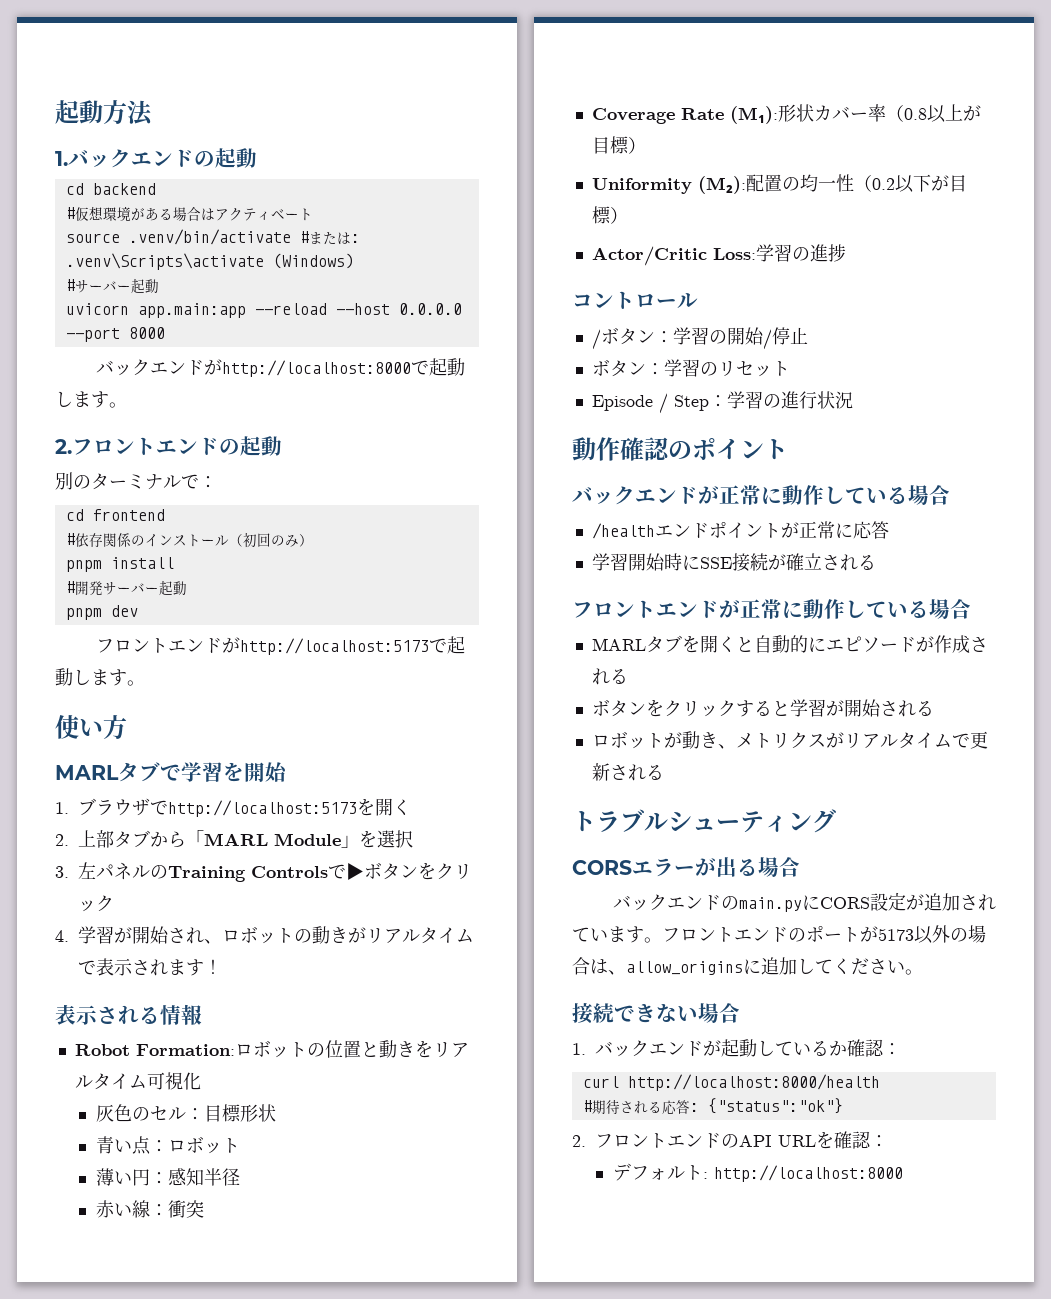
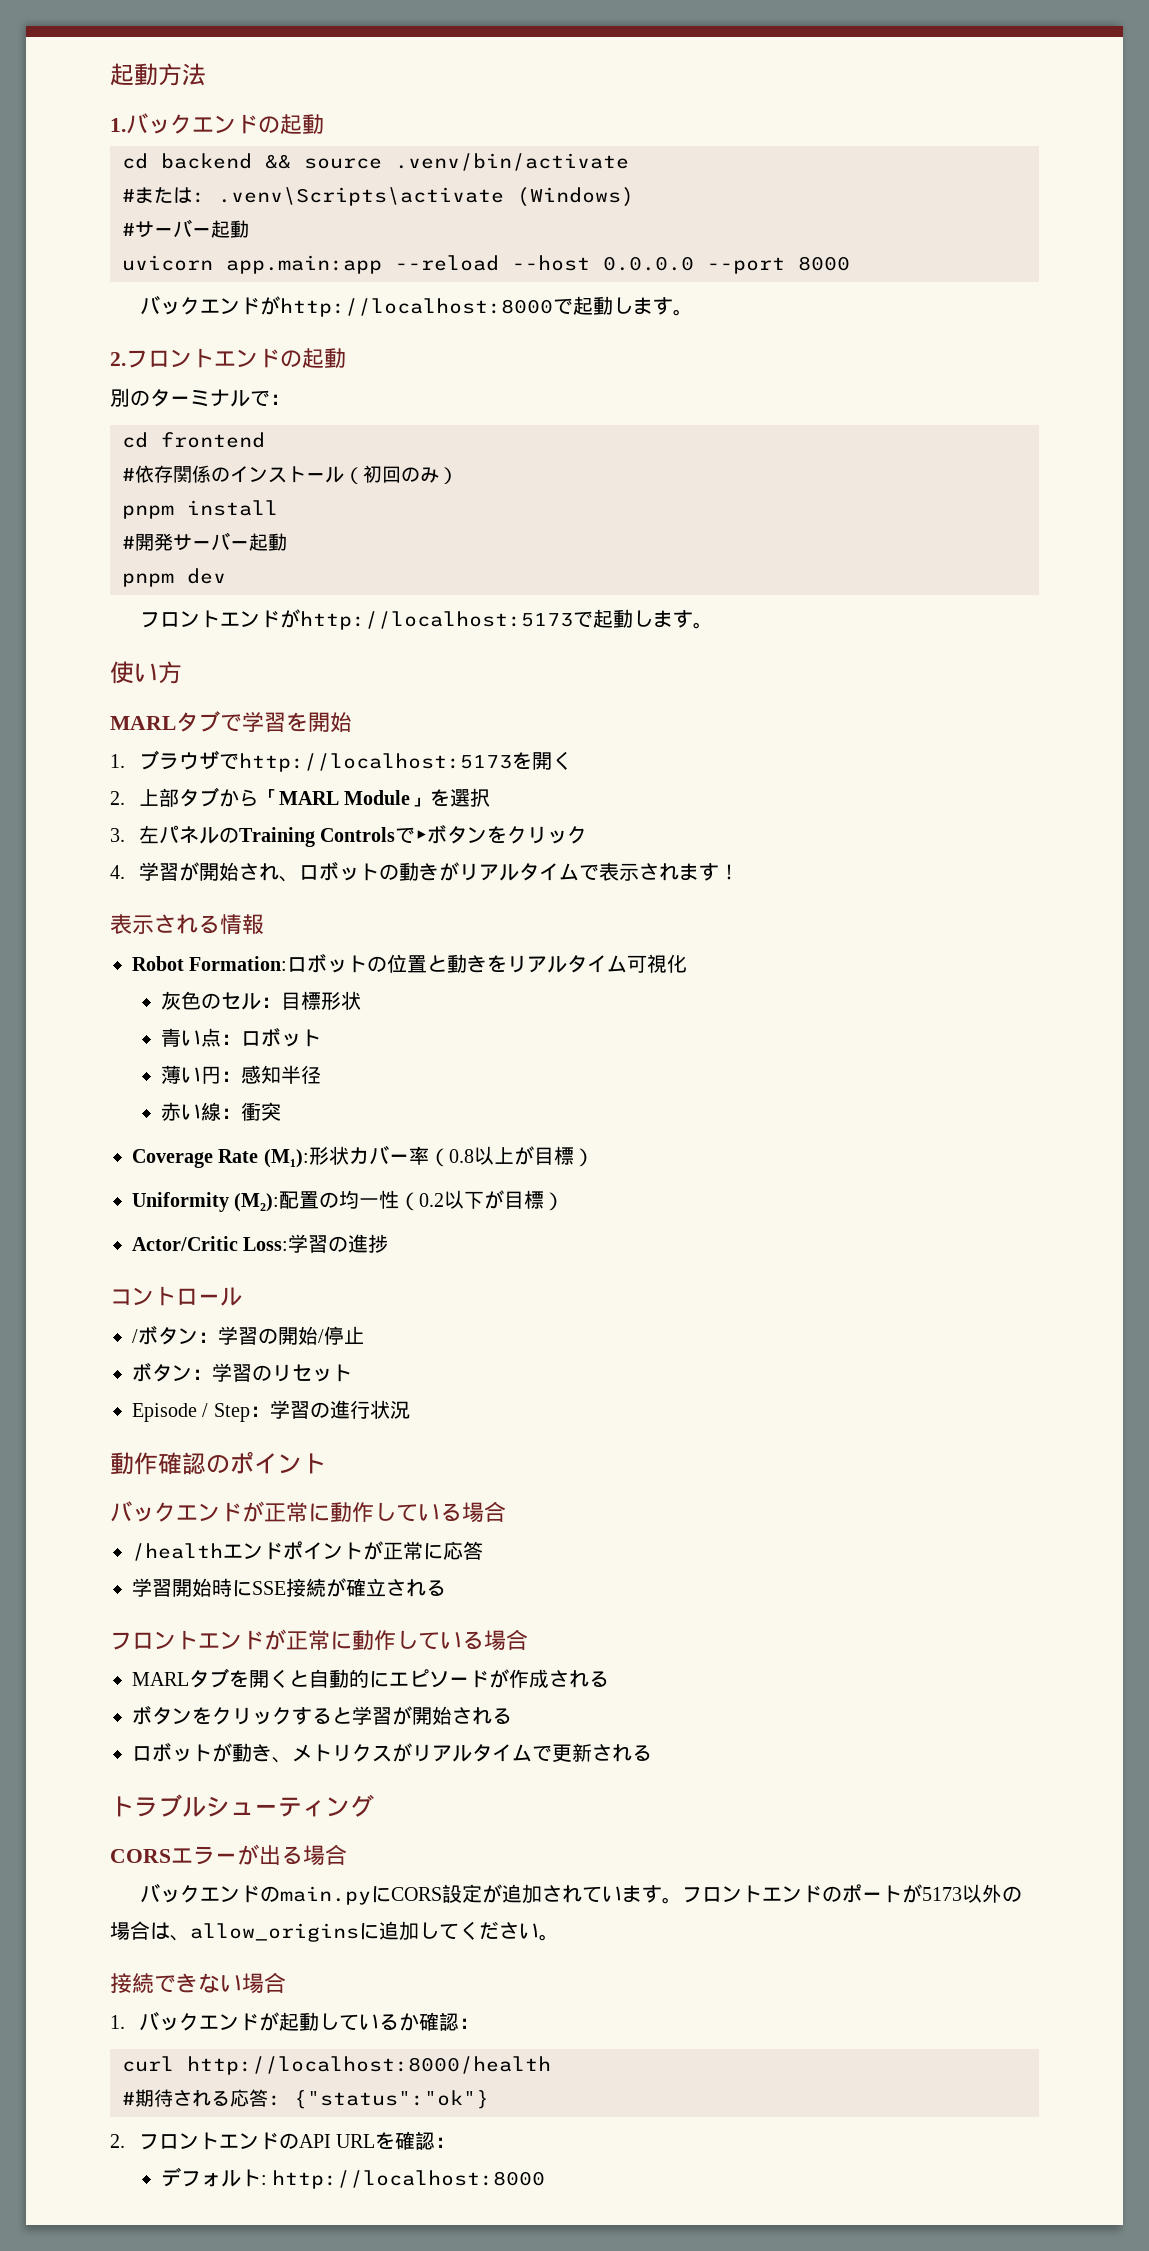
- cd backend
- #仮想環境がある場合はアクティベート
- source .venv/bin/activate #または: .venv\Scripts\activate (Windows)
+ cd backend && source .venv/bin/activate
+ #または: .venv\Scripts\activate (Windows)

